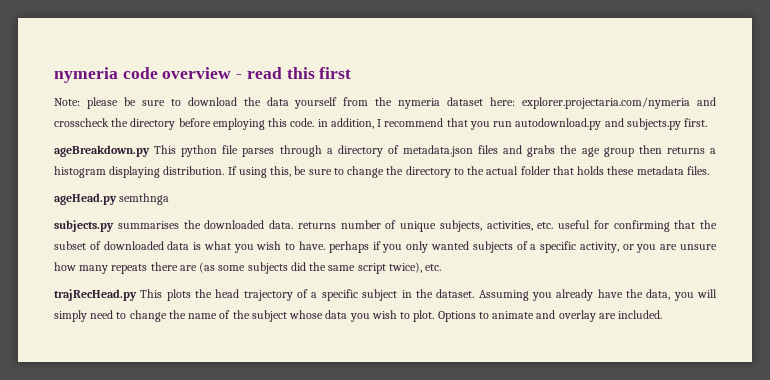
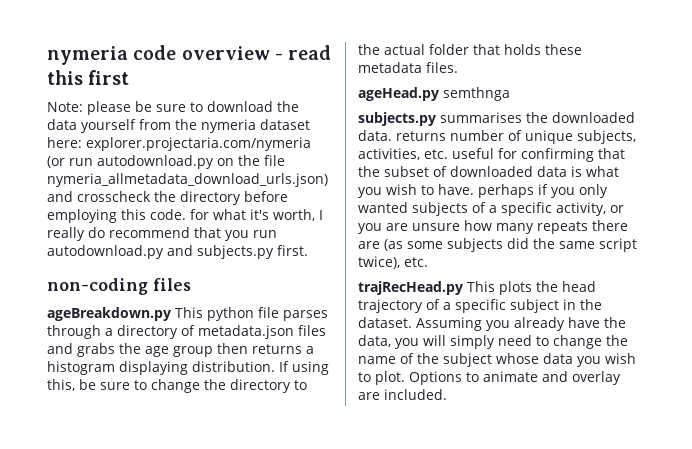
- Note: please be sure to download the data yourself from the nymeria dataset here: explorer.projectaria.com/nymeria and crosscheck the directory before employing this code. in addition, I recommend that you run autodownload.py and subjects.py first.
+ Note: please be sure to download the data yourself from the nymeria dataset here: explorer.projectaria.com/nymeria (or run autodownload.py on the file nymeria_allmetadata_download_urls.json) and crosscheck the directory before employing this code. for what it's worth, I really do recommend that you run autodownload.py and subjects.py first.
+ non-coding files

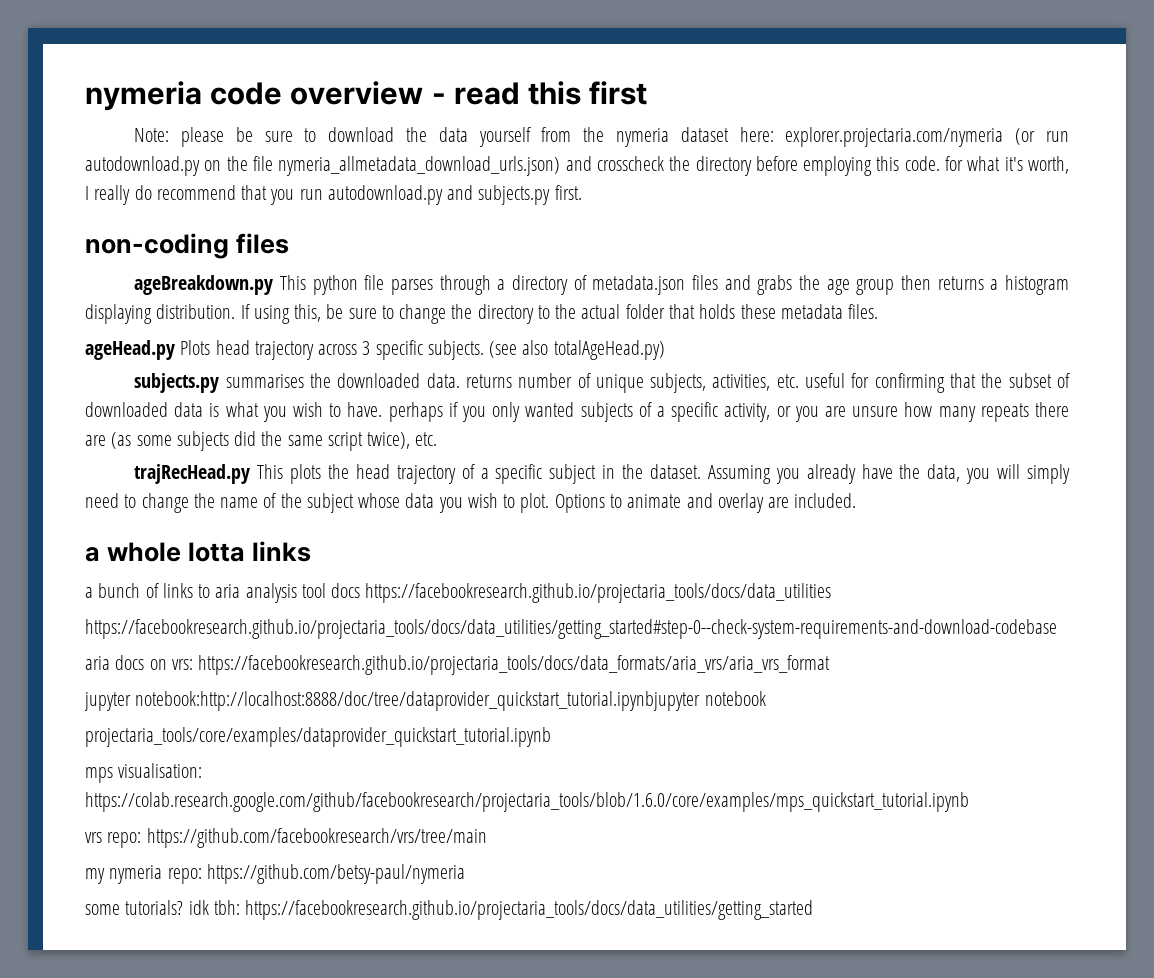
- ageHead.py semthnga
+ ageHead.py Plots head trajectory across 3 specific subjects. (see also totalAgeHead.py)
+ a whole lotta links
+ a bunch of links to aria analysis tool docs https://facebookresearch.github.io/projectaria_tools/docs/data_utilities
+ https://facebookresearch.github.io/projectaria_tools/docs/data_utilities/getting_started#step-0--check-system-requirements-and-download-codebase
+ aria docs on vrs: https://facebookresearch.github.io/projectaria_tools/docs/data_formats/aria_vrs/aria_vrs_format
+ jupyter notebook:http://localhost:8888/doc/tree/dataprovider_quickstart_tutorial.ipynbjupyter notebook
+ projectaria_tools/core/examples/dataprovider_quickstart_tutorial.ipynb
+ mps visualisation: https://colab.research.google.com/github/facebookresearch/projectaria_tools/blob/1.6.0/core/examples/mps_quickstart_tutorial.ipynb
+ vrs repo: https://github.com/facebookresearch/vrs/tree/main
+ my nymeria repo: https://github.com/betsy-paul/nymeria
+ some tutorials? idk tbh: https://facebookresearch.github.io/projectaria_tools/docs/data_utilities/getting_started

